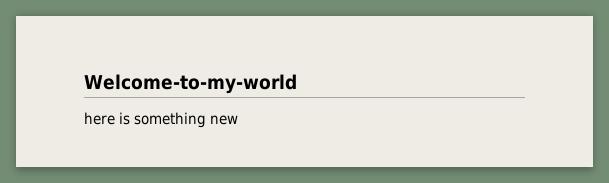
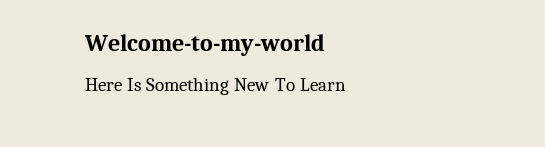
- here is something new
+ Here Is Something New To Learn

